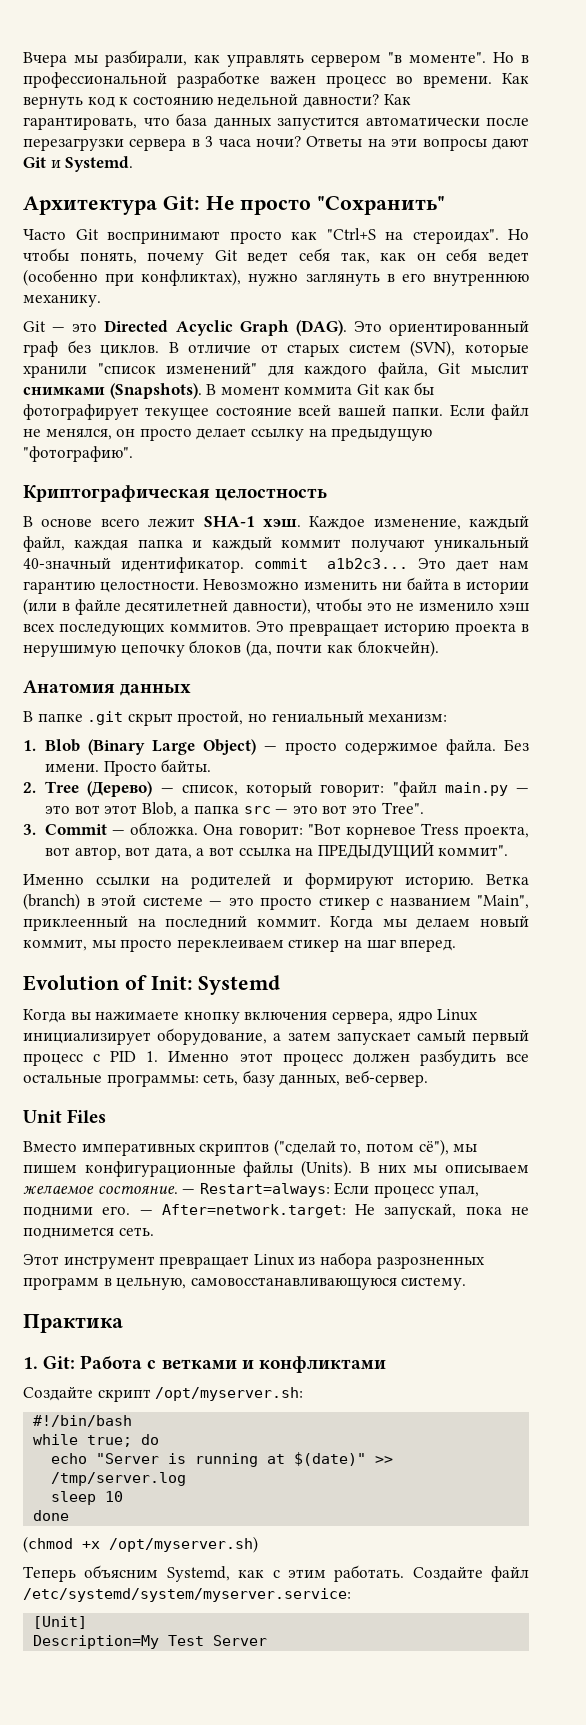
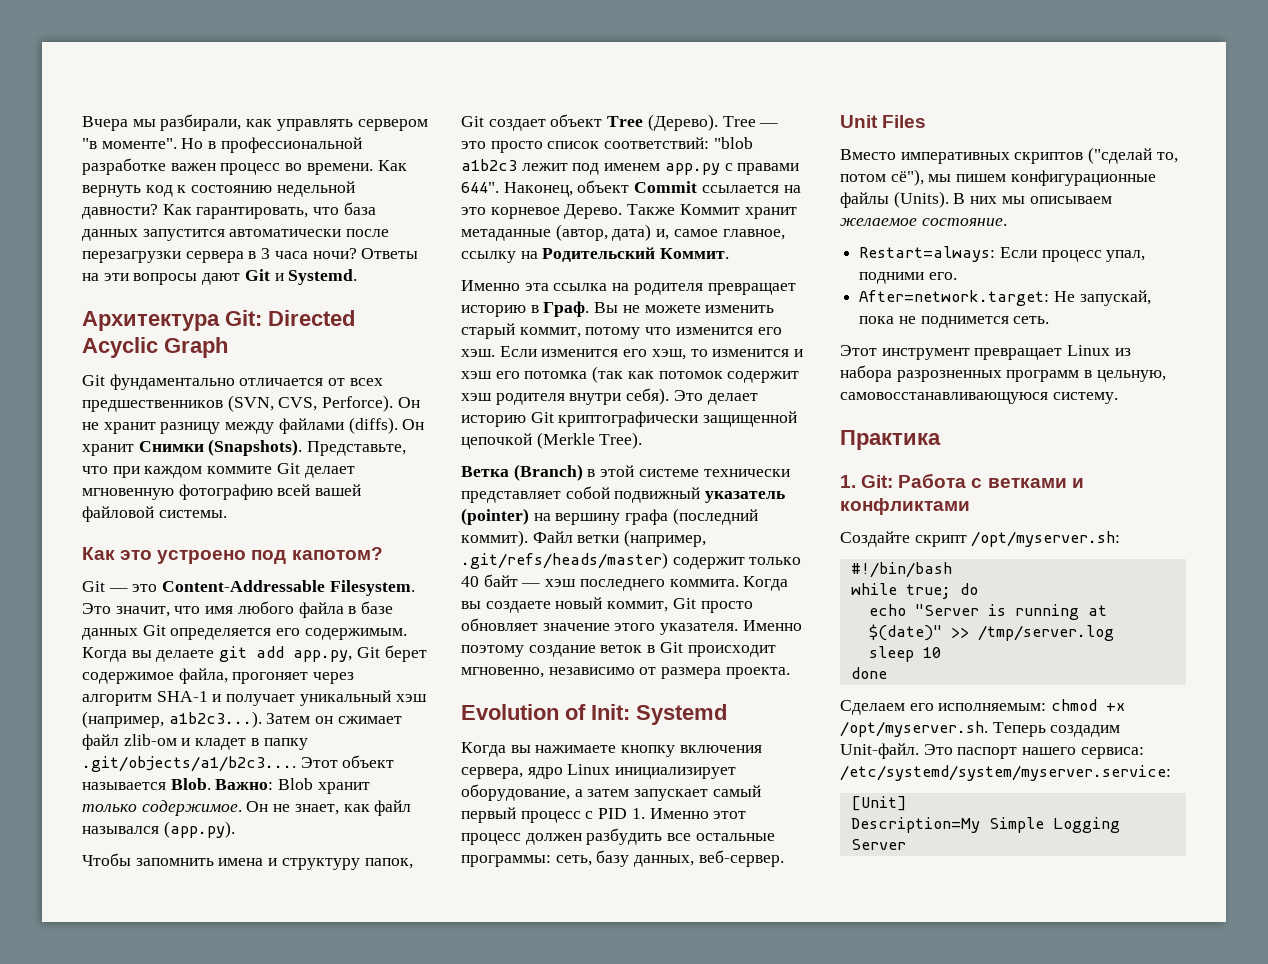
- Архитектура Git: Не просто "Сохранить"
- Часто Git воспринимают просто как "Ctrl+S на стероидах". Но чтобы понять, почему Git ведет себя так, как он себя ведет (особенно при конфликтах), нужно заглянуть в его внутреннюю механику.
- Git — это Directed Acyclic Graph (DAG). Это ориентированный граф без циклов. В отличие от старых систем (SVN), которые хранили "список изменений" для каждого файла, Git мыслит снимками (Snapshots). В момент коммита Git как бы фотографирует текущее состояние всей вашей папки. Если файл не менялся, он просто делает ссылку на предыдущую "фотографию".
- Криптографическая целостность
- В основе всего лежит SHA-1 хэш. Каждое изменение, каждый файл, каждая папка и каждый коммит получают уникальный 40-значный идентификатор. commit a1b2c3... Это дает нам гарантию целостности. Невозможно изменить ни байта в истории (или в файле десятилетней давности), чтобы это не изменило хэш всех последующих коммитов. Это превращает историю проекта в нерушимую цепочку блоков (да, почти как блокчейн).
- Анатомия данных
- В папке .git скрыт простой, но гениальный механизм:
- 1. Blob (Binary Large Object) — просто содержимое файла. Без имени. Просто байты.
- 2. Tree (Дерево) — список, который говорит: "файл main.py — это вот этот Blob, а папка src — это вот это Tree".
- 3. Commit — обложка. Она говорит: "Вот корневое Tress проекта, вот автор, вот дата, а вот ссылка на ПРЕДЫДУЩИЙ коммит".
- Именно ссылки на родителей и формируют историю. Ветка (branch) в этой системе — это просто стикер с названием "Main", приклеенный на последний коммит. Когда мы делаем новый коммит, мы просто переклеиваем стикер на шаг вперед.
+ Архитектура Git: Directed Acyclic Graph
+ Git фундаментально отличается от всех предшественников (SVN, CVS, Perforce). Он не хранит разницу между файлами (diffs). Он хранит Снимки (Snapshots). Представьте, что при каждом коммите Git делает мгновенную фотографию всей вашей файловой системы.
+ Как это устроено под капотом?
+ Git — это Content-Addressable Filesystem. Это значит, что имя любого файла в базе данных Git определяется его содержимым. Когда вы делаете git add app.py, Git берет содержимое файла, прогоняет через алгоритм SHA-1 и получает уникальный хэш (например, a1b2c3...). Затем он сжимает файл zlib-ом и кладет в папку .git/objects/a1/b2c3.... Этот объект называется Blob. Важно: Blob хранит только содержимое. Он не знает, как файл назывался (app.py).
+ Чтобы запомнить имена и структуру папок, Git создает объект Tree (Дерево). Tree — это просто список соответствий: "blob a1b2c3 лежит под именем app.py с правами 644". Наконец, объект Commit ссылается на это корневое Дерево. Также Коммит хранит метаданные (автор, дата) и, самое главное, ссылку на Родительский Коммит.
+ Именно эта ссылка на родителя превращает историю в Граф. Вы не можете изменить старый коммит, потому что изменится его хэш. Если изменится его хэш, то изменится и хэш его потомка (так как потомок содержит хэш родителя внутри себя). Это делает историю Git криптографически защищенной цепочкой (Merkle Tree).
+ Ветка (Branch) в этой системе технически представляет собой подвижный указатель (pointer) на вершину графа (последний коммит). Файл ветки (например, .git/refs/heads/master) содержит только 40 байт — хэш последнего коммита. Когда вы создаете новый коммит, Git просто обновляет значение этого указателя. Именно поэтому создание веток в Git происходит мгновенно, независимо от размера проекта.
- В них мы описываем желаемое состояние. — Restart=always: Если процесс упал, подними его. — After=network.target: Не запускай, пока не поднимется сеть.
+ В них мы описываем желаемое состояние.
+ Restart=always: Если процесс упал, подними его.
+ After=network.target: Не запускай, пока не поднимется сеть.
- (chmod +x /opt/myserver.sh)
- Теперь объясним Systemd, как с этим работать. Создайте файл /etc/systemd/system/myserver.service:
+ Сделаем его исполняемым: chmod +x /opt/myserver.sh. Теперь создадим Unit-файл. Это паспорт нашего сервиса: /etc/systemd/system/myserver.service:
- Description=My Test Server
+ Description=My Simple Logging Server

